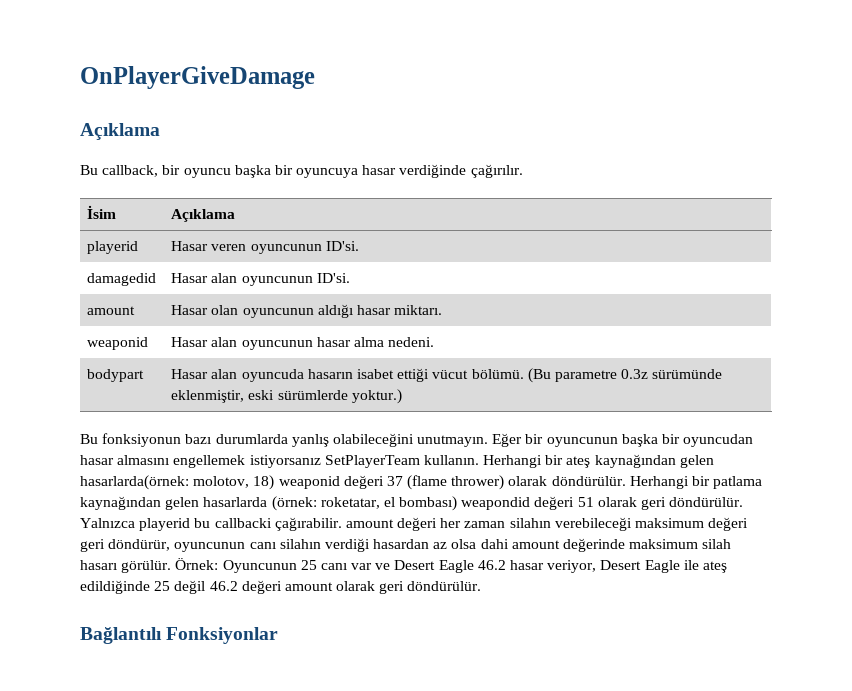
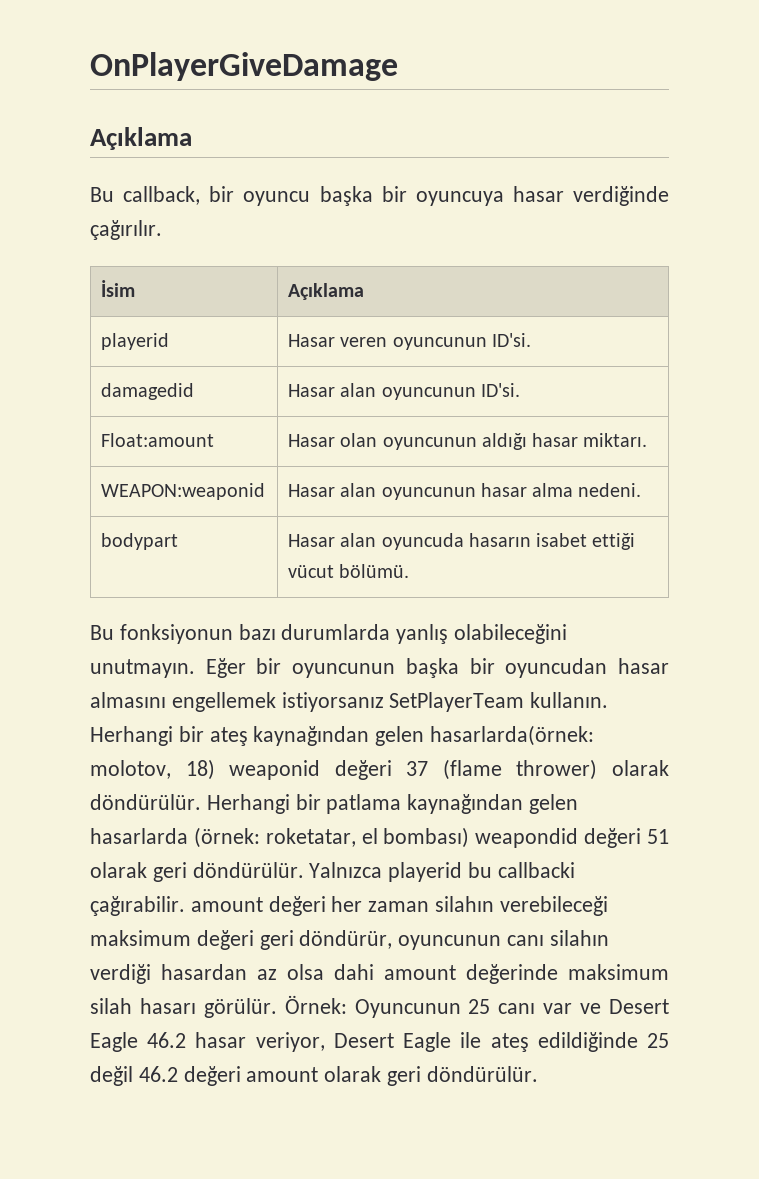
- amount | Hasar olan oyuncunun aldığı hasar miktarı.
+ Float:amount | Hasar olan oyuncunun aldığı hasar miktarı.
- weaponid | Hasar alan oyuncunun hasar alma nedeni.
+ WEAPON:weaponid | Hasar alan oyuncunun hasar alma nedeni.
- bodypart | Hasar alan oyuncuda hasarın isabet ettiği vücut bölümü. (Bu parametre 0.3z sürümünde eklenmiştir, eski sürümlerde yoktur.)
+ bodypart | Hasar alan oyuncuda hasarın isabet ettiği vücut bölümü.
- Bağlantılı Fonksiyonlar

